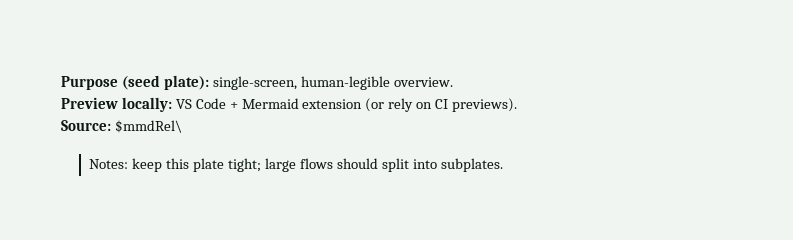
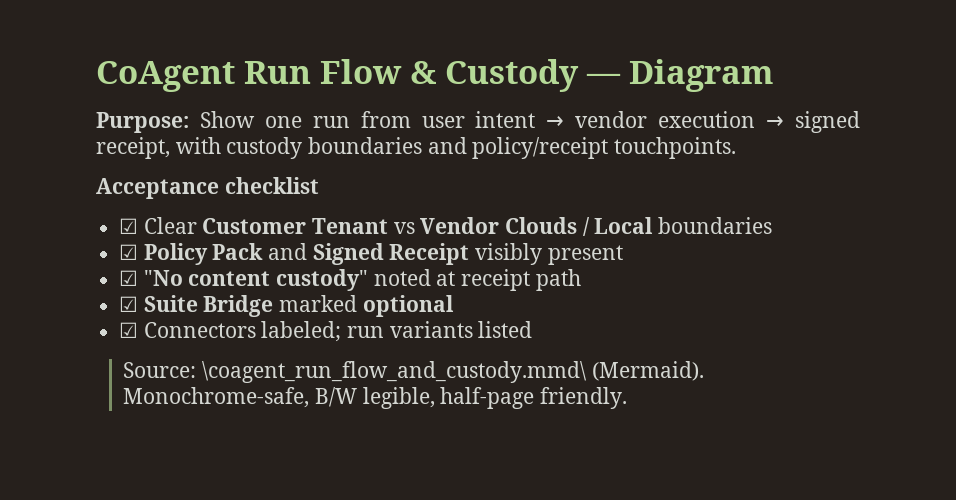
- Purpose (seed plate): single-screen, human-legible overview.
- Preview locally: VS Code + Mermaid extension (or rely on CI previews).
- Source: $mmdRel\
- Notes: keep this plate tight; large flows should split into subplates.
+ CoAgent Run Flow & Custody — Diagram
+ Purpose: Show one run from user intent → vendor execution → signed receipt, with custody boundaries and policy/receipt touchpoints.
+ Acceptance checklist
+ ☑ Clear Customer Tenant vs Vendor Clouds / Local boundaries
+ ☑ Policy Pack and Signed Receipt visibly present
+ ☑ "No content custody" noted at receipt path
+ ☑ Suite Bridge marked optional
+ ☑ Connectors labeled; run variants listed
+ Source: \coagent_run_flow_and_custody.mmd\ (Mermaid). Monochrome-safe, B/W legible, half-page friendly.

